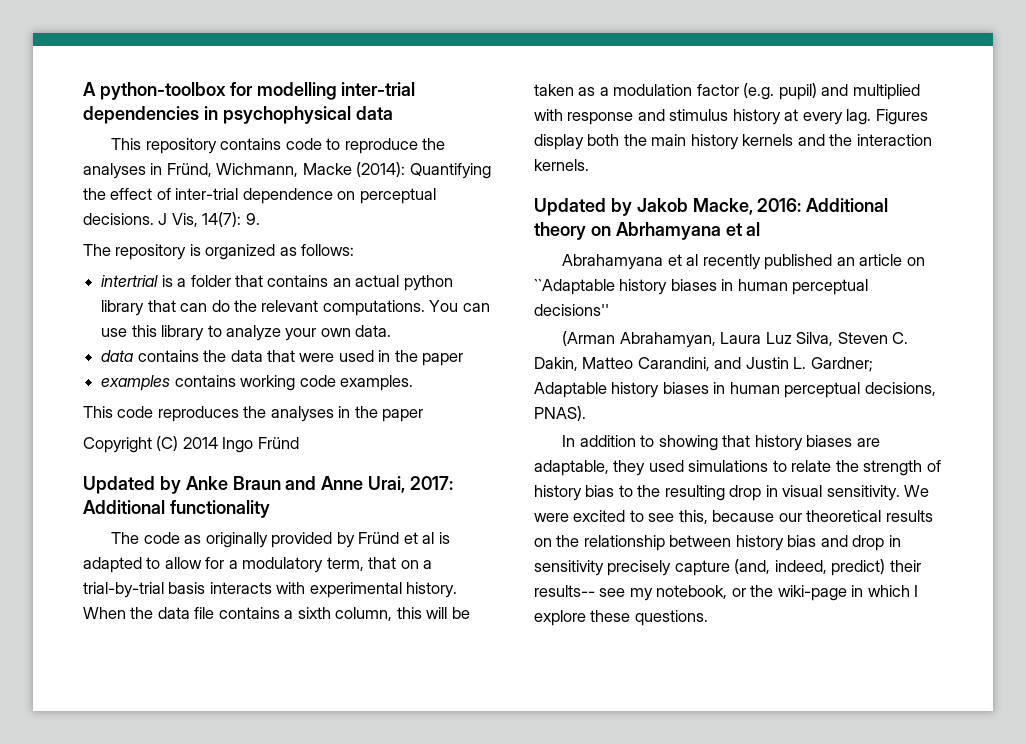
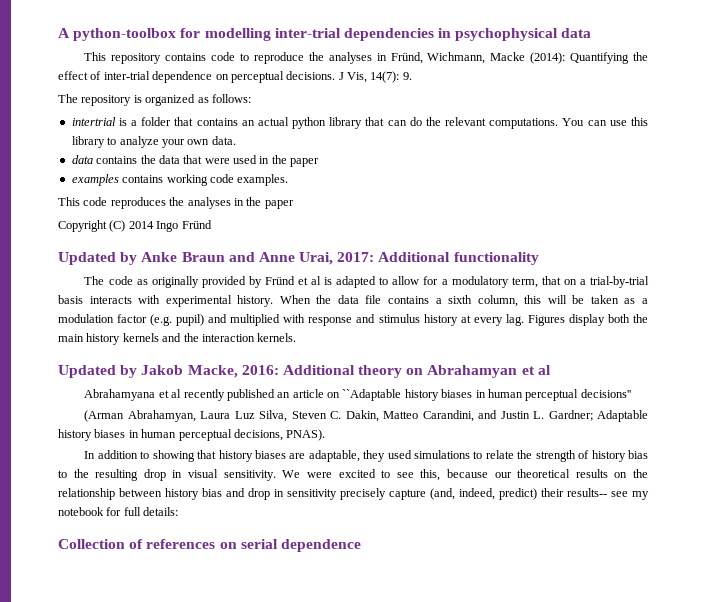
- Updated by Jakob Macke, 2016: Additional theory on Abrhamyana et al
+ Updated by Jakob Macke, 2016: Additional theory on Abrahamyan et al
- We were excited to see this, because our theoretical results on the relationship between history bias and drop in sensitivity precisely capture (and, indeed, predict) their results-- see my notebook, or the wiki-page in which I explore these questions.
+ We were excited to see this, because our theoretical results on the relationship between history bias and drop in sensitivity precisely capture (and, indeed, predict) their results-- see my notebook for full details:
+ Collection of references on serial dependence

